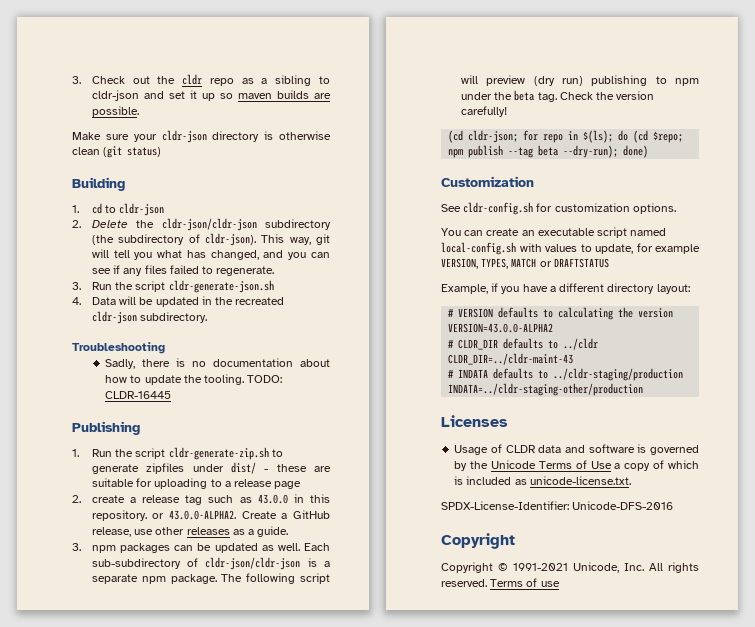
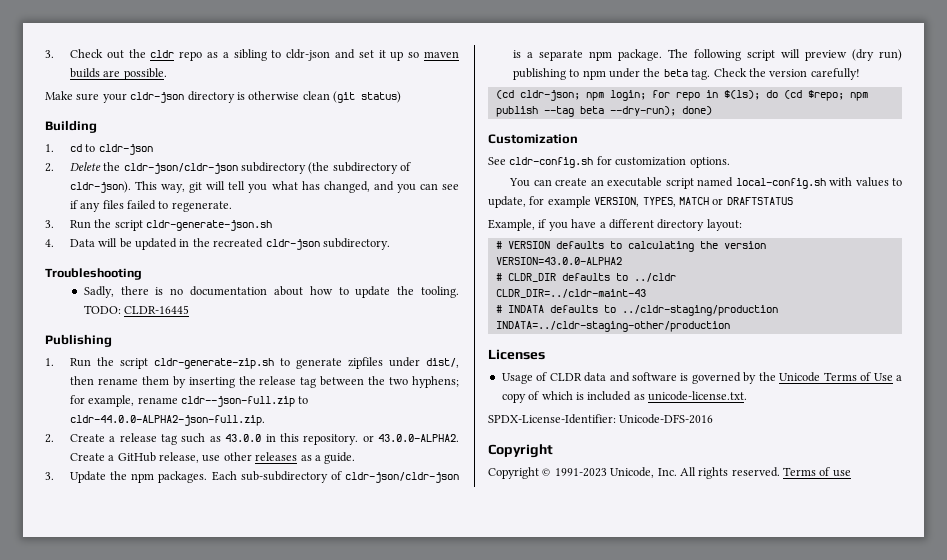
- 1. Run the script cldr-generate-zip.sh to generate zipfiles under dist/ - these are suitable for uploading to a release page
- 2. create a release tag such as 43.0.0 in this repository. or 43.0.0-ALPHA2. Create a GitHub release, use other releases as a guide.
+ 1. Run the script cldr-generate-zip.sh to generate zipfiles under dist/, then rename them by inserting the release tag between the two hyphens; for example, rename cldr--json-full.zip to cldr-44.0.0-ALPHA2-json-full.zip.
+ 2. Create a release tag such as 43.0.0 in this repository. or 43.0.0-ALPHA2. Create a GitHub release, use other releases as a guide.
- 3. npm packages can be updated as well.
+ 3. Update the npm packages.
- (cd cldr-json; for repo in $(ls); do (cd $repo; npm publish --tag beta --dry-run); done)
+ (cd cldr-json; npm login; for repo in $(ls); do (cd $repo; npm publish --tag beta --dry-run); done)
- Copyright © 1991-2021 Unicode, Inc. All rights reserved.
+ Copyright © 1991-2023 Unicode, Inc. All rights reserved.

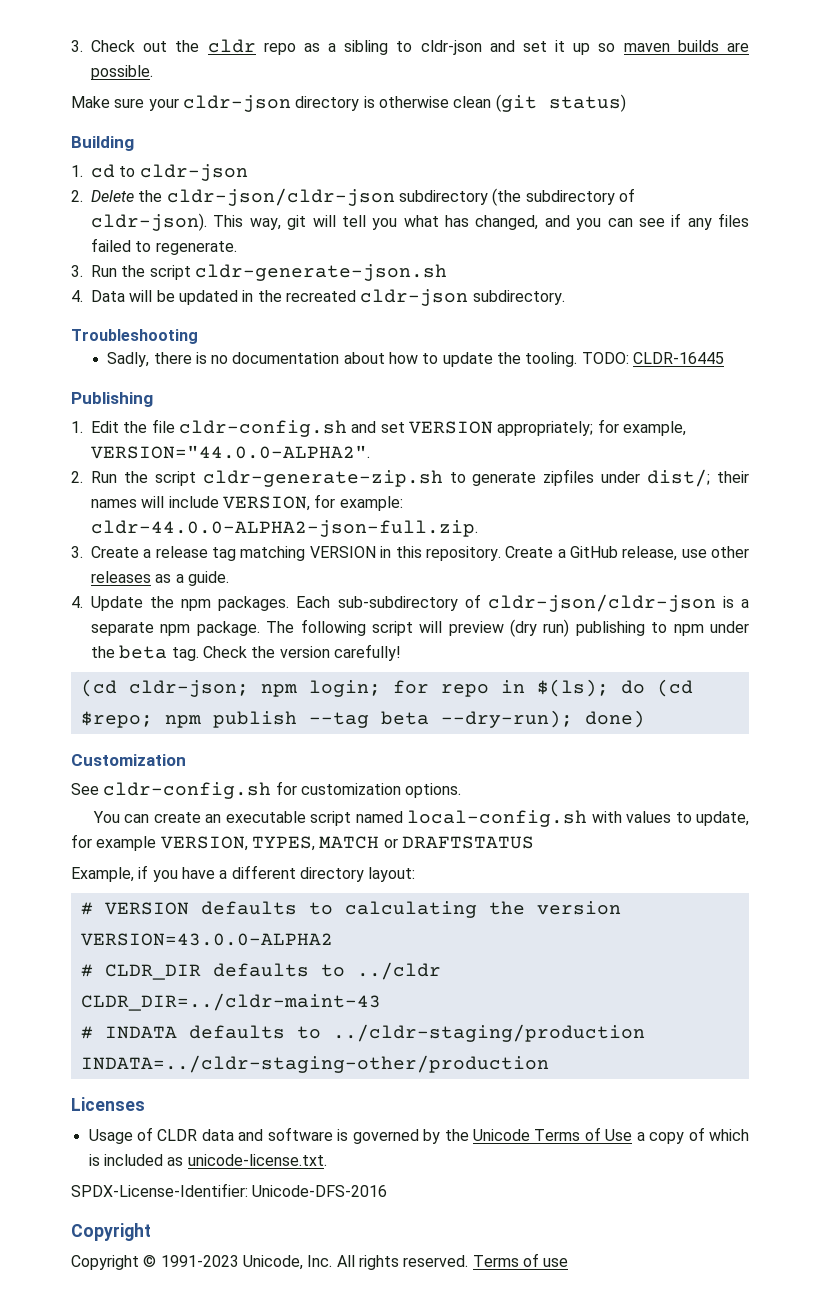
- 1. Run the script cldr-generate-zip.sh to generate zipfiles under dist/, then rename them by inserting the release tag between the two hyphens; for example, rename cldr--json-full.zip to cldr-44.0.0-ALPHA2-json-full.zip.
+ 1. Edit the file cldr-config.sh and set VERSION appropriately; for example, VERSION="44.0.0-ALPHA2".
+ 2. Run the script cldr-generate-zip.sh to generate zipfiles under dist/; their names will include VERSION, for example: cldr-44.0.0-ALPHA2-json-full.zip.
- 2. Create a release tag such as 43.0.0 in this repository. or 43.0.0-ALPHA2. Create a GitHub release, use other releases as a guide.
+ 3. Create a release tag matching VERSION in this repository. Create a GitHub release, use other releases as a guide.
- 3. Update the npm packages.
+ 4. Update the npm packages.

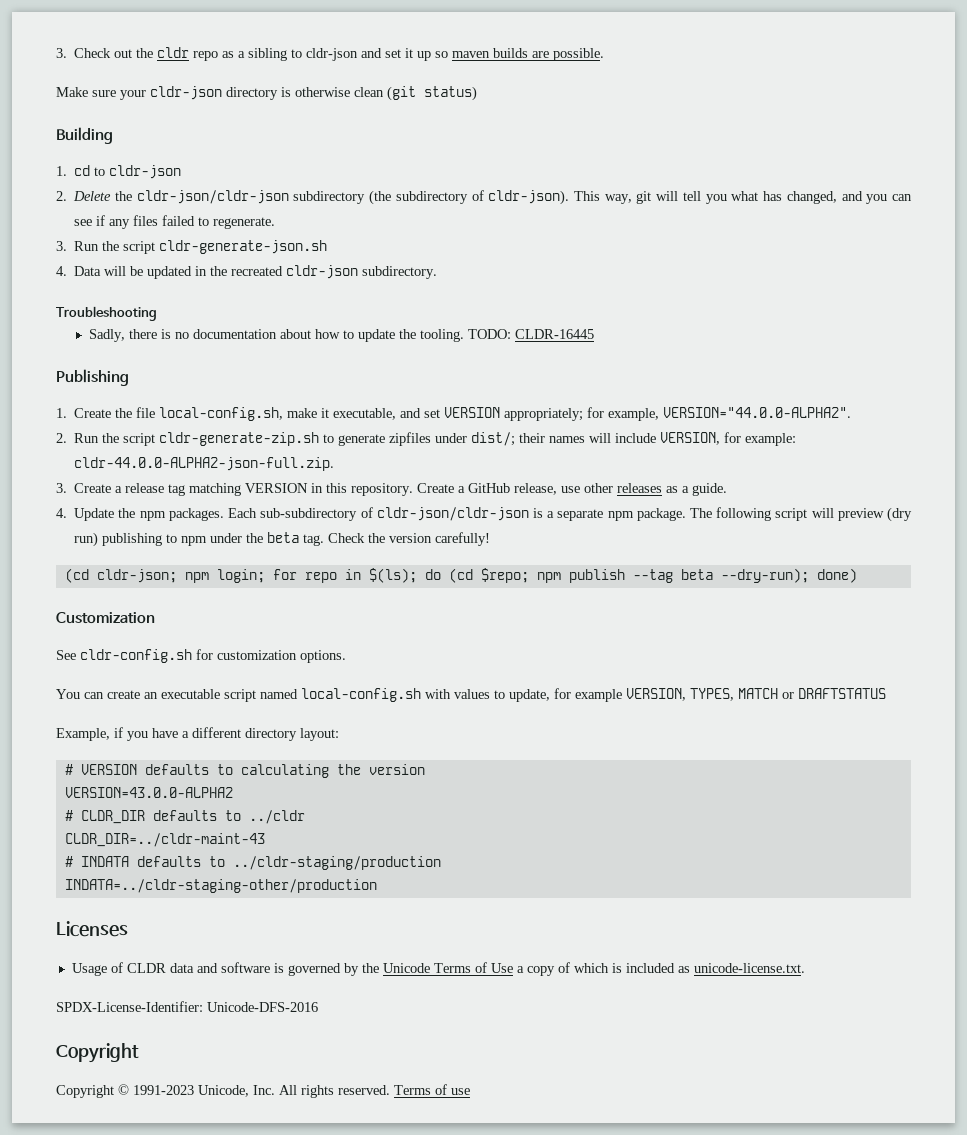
- 1. Edit the file cldr-config.sh and set VERSION appropriately; for example, VERSION="44.0.0-ALPHA2".
+ 1. Create the file local-config.sh, make it executable, and set VERSION appropriately; for example, VERSION="44.0.0-ALPHA2".

